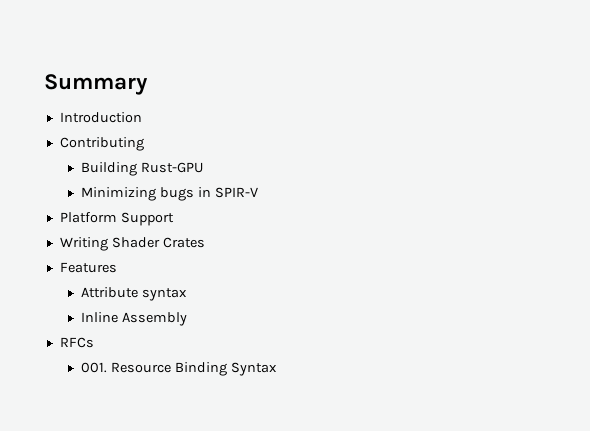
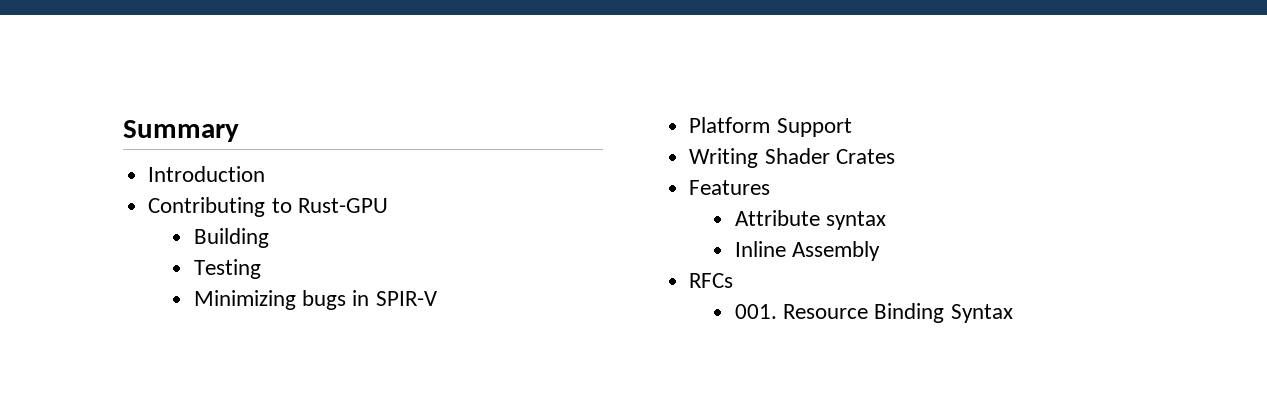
- Contributing
+ Contributing to Rust-GPU
- Building Rust-GPU
+ Building
+ Testing

